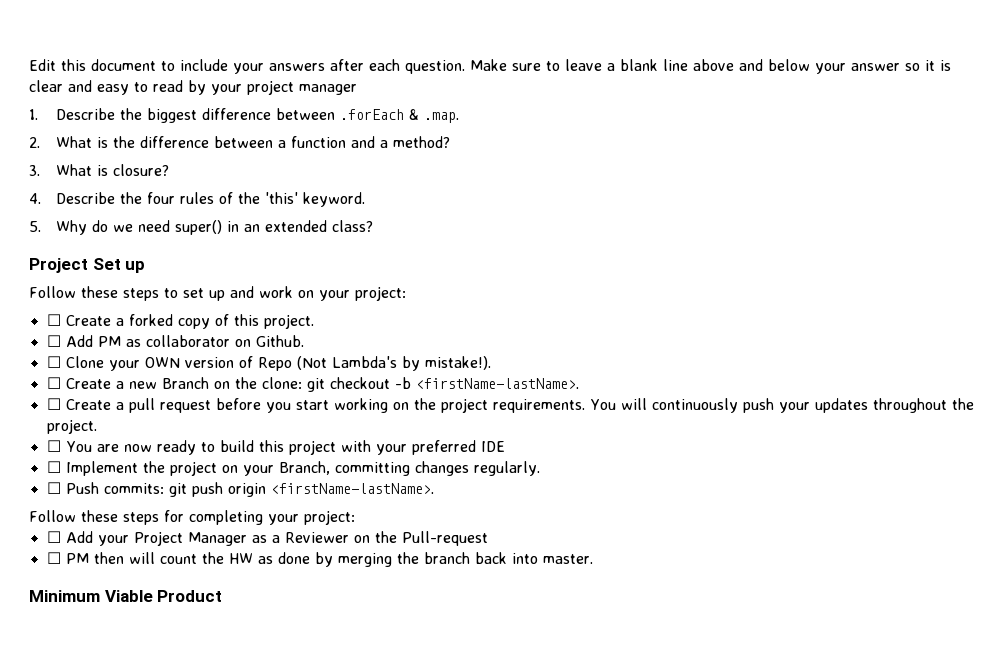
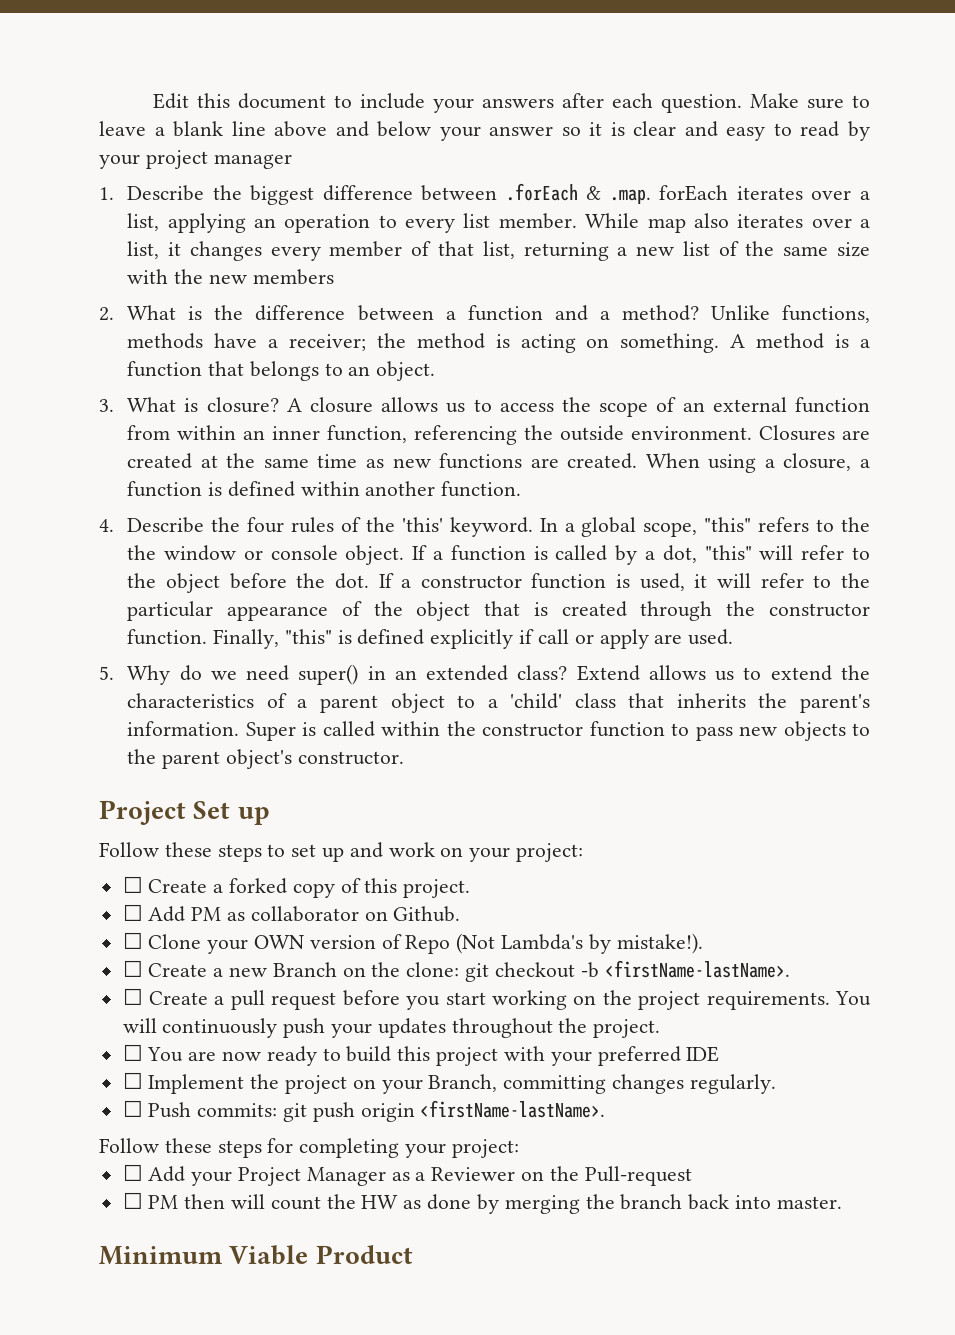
- 1. Describe the biggest difference between .forEach & .map.
+ 1. Describe the biggest difference between .forEach & .map. forEach iterates over a list, applying an operation to every list member. While map also iterates over a list, it changes every member of that list, returning a new list of the same size with the new members
- 2. What is the difference between a function and a method?
- 3. What is closure?
+ 2. What is the difference between a function and a method? Unlike functions, methods have a receiver; the method is acting on something. A method is a function that belongs to an object.
+ 3. What is closure? A closure allows us to access the scope of an external function from within an inner function, referencing the outside environment. Closures are created at the same time as new functions are created. When using a closure, a function is defined within another function.
+ In a global scope, "this" refers to the the window or console object. If a function is called by a dot, "this" will refer to the object before the dot. If a constructor function is used, it will refer to the particular appearance of the object that is created through the constructor function. Finally, "this" is defined explicitly if call or apply are used.
+ Extend allows us to extend the characteristics of a parent object to a 'child' class that inherits the parent's information. Super is called within the constructor function to pass new objects to the parent object's constructor.

